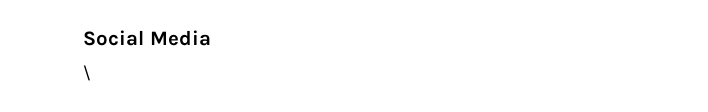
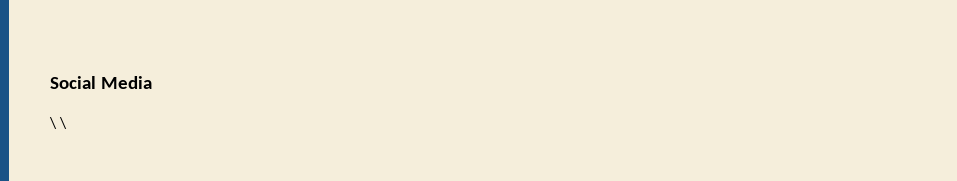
- \
+ \ \

